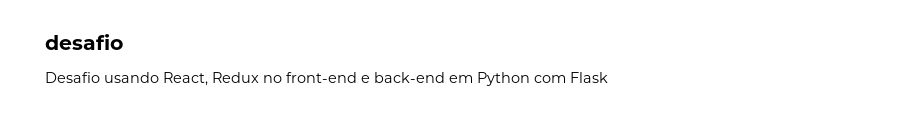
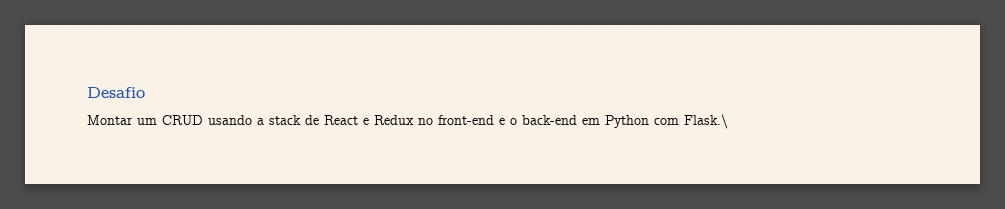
- desafio
- Desafio usando React, Redux no front-end e back-end em Python com Flask
+ Desafio
+ Montar um CRUD usando a stack de React e Redux no front-end e o back-end em Python com Flask.\

